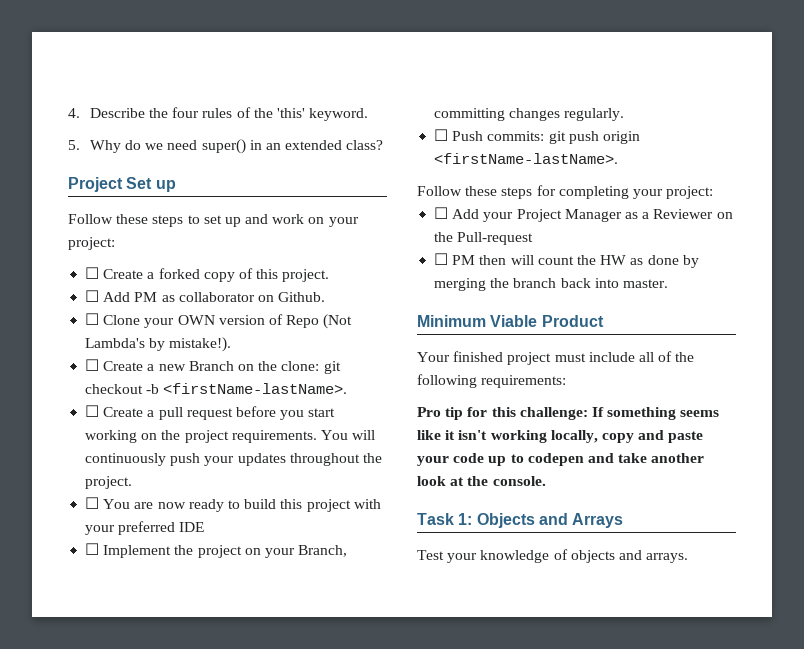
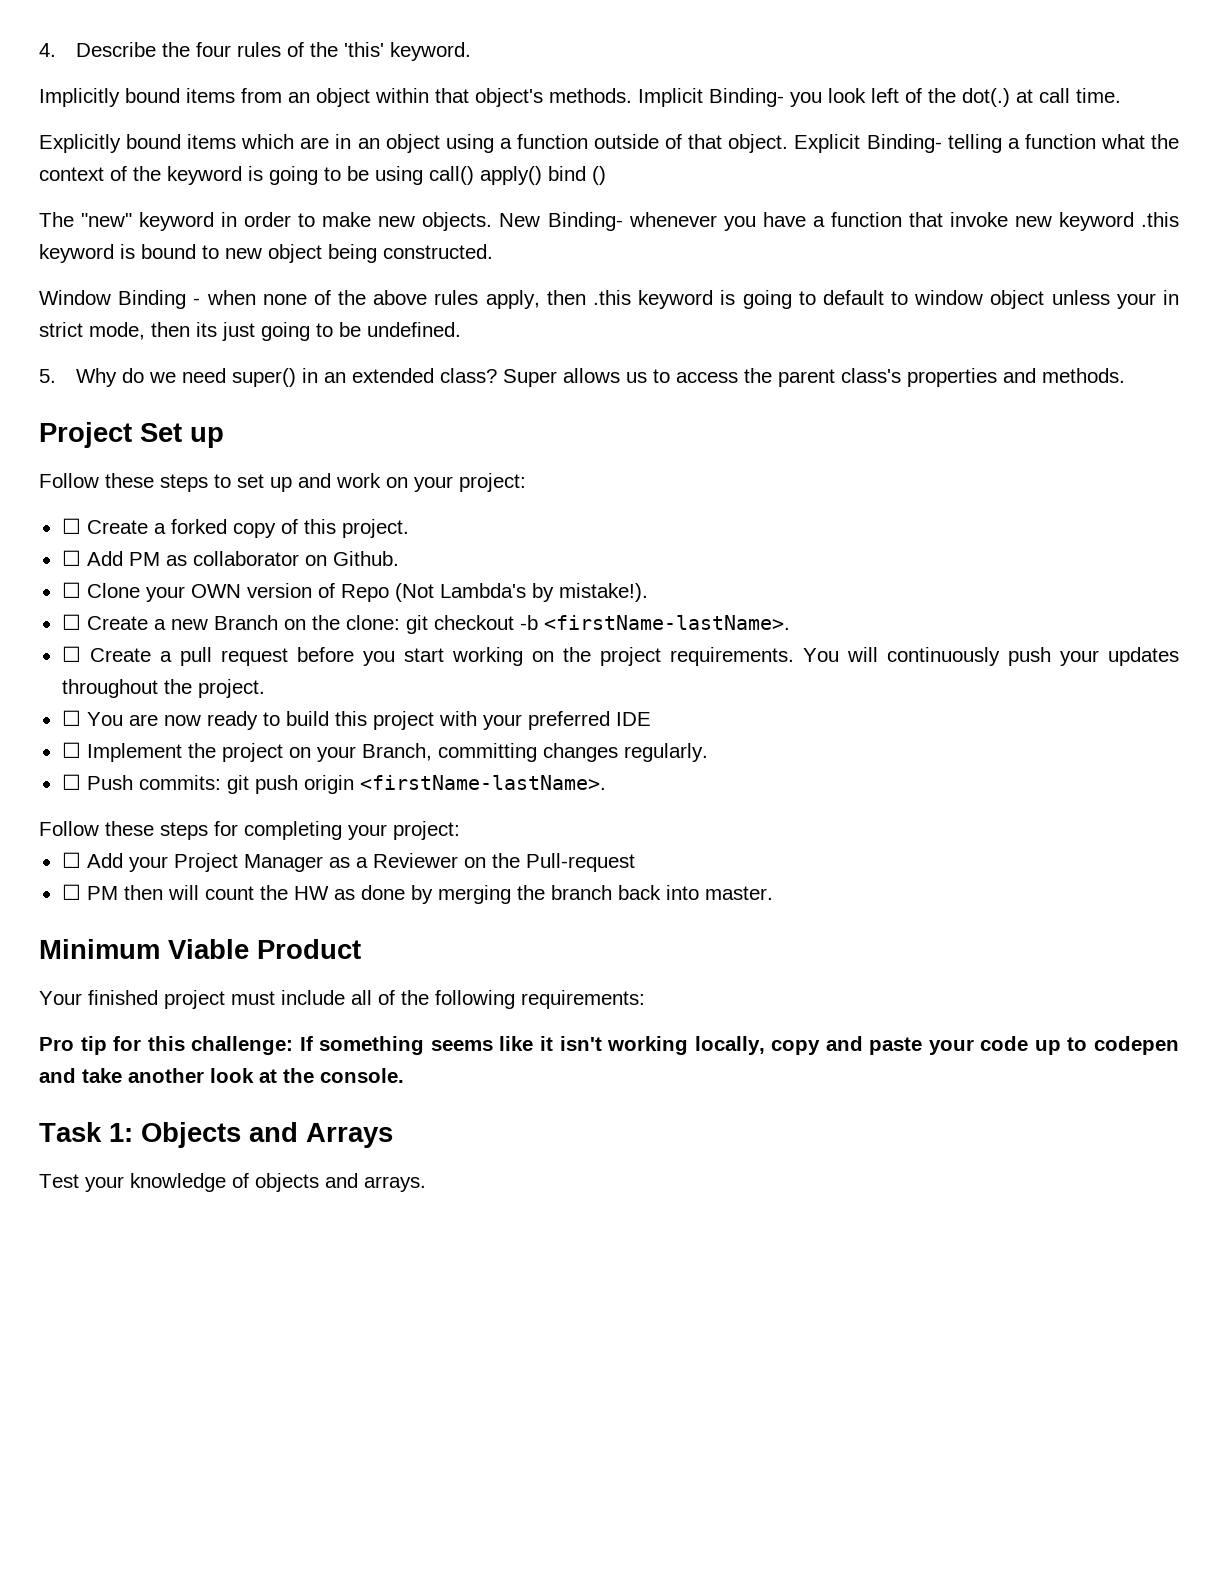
+ Implicitly bound items from an object within that object's methods. Implicit Binding- you look left of the dot(.) at call time.
+ Explicitly bound items which are in an object using a function outside of that object. Explicit Binding- telling a function what the context of the keyword is going to be using call() apply() bind ()
+ The "new" keyword in order to make new objects. New Binding- whenever you have a function that invoke new keyword .this keyword is bound to new object being constructed.
+ Window Binding - when none of the above rules apply, then .this keyword is going to default to window object unless your in strict mode, then its just going to be undefined.
+ Super allows us to access the parent class's properties and methods.

